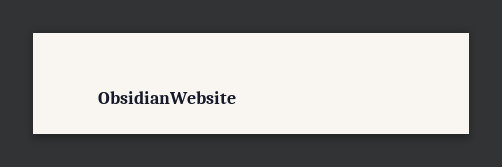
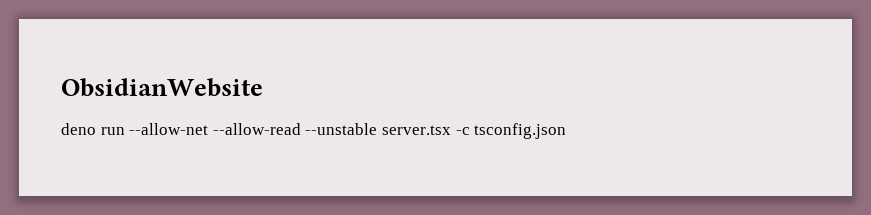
+ deno run --allow-net --allow-read --unstable server.tsx -c tsconfig.json

